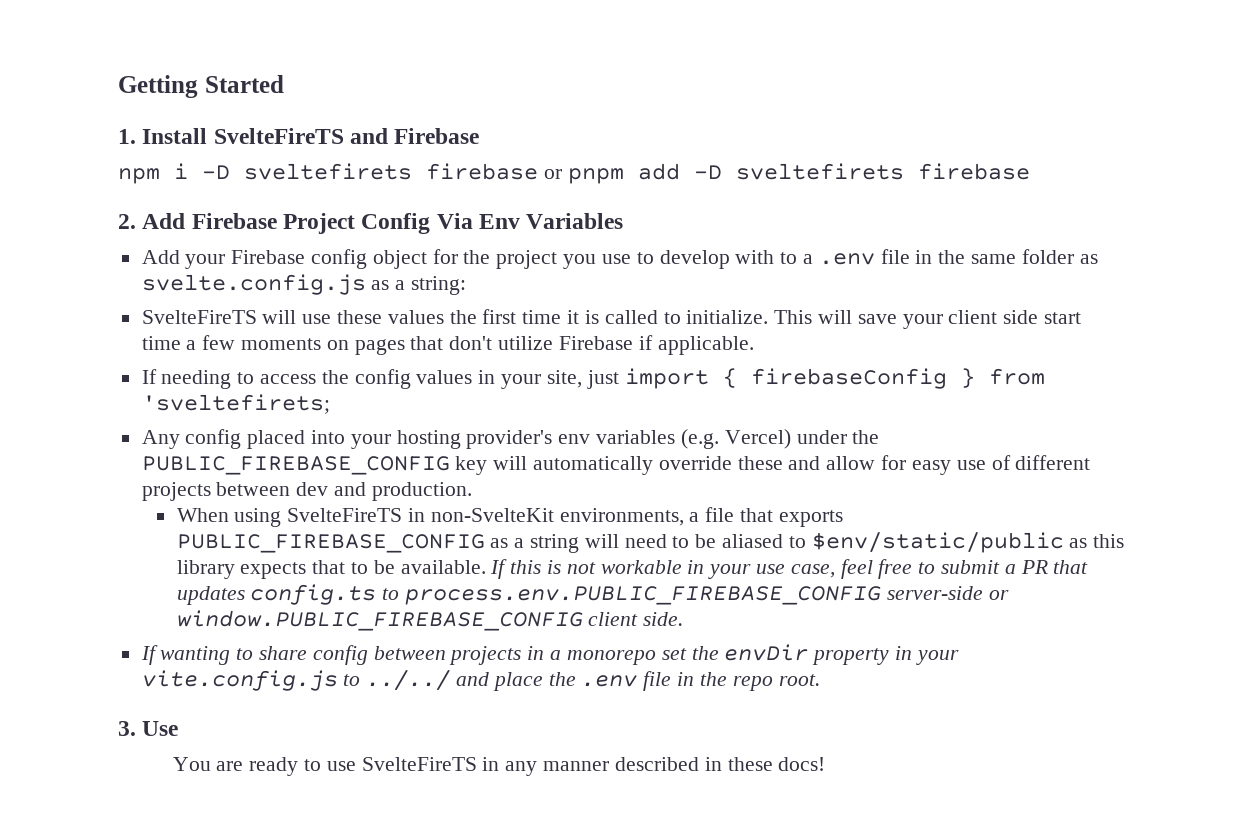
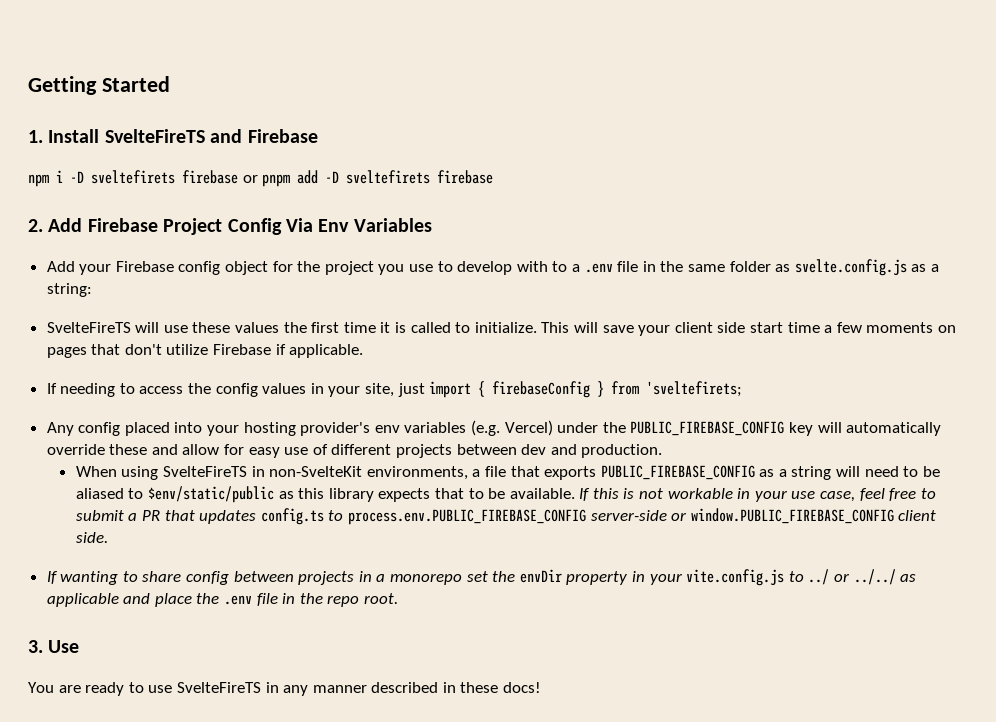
- If wanting to share config between projects in a monorepo set the envDir property in your vite.config.js to ../../ and place the .env file in the repo root.
+ If wanting to share config between projects in a monorepo set the envDir property in your vite.config.js to ../ or ../../ as applicable and place the .env file in the repo root.

